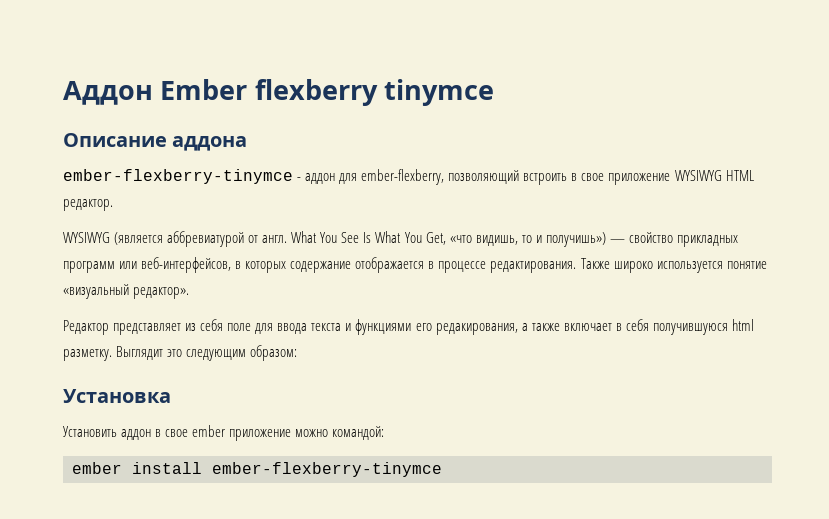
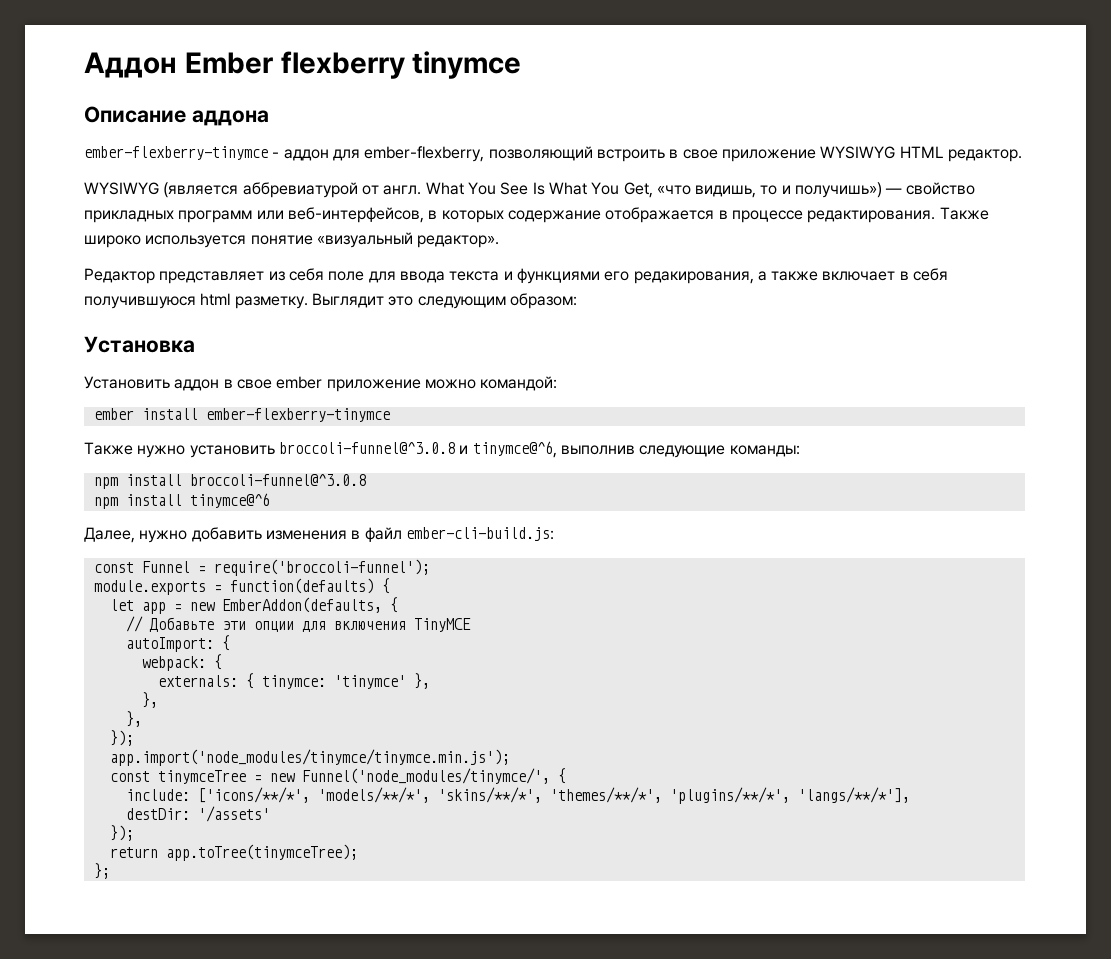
+ Также нужно установить broccoli-funnel@^3.0.8 и tinymce@^6, выполнив следующие команды:
+ npm install broccoli-funnel@^3.0.8
+ npm install tinymce@^6
+ Далее, нужно добавить изменения в файл ember-cli-build.js:
+ const Funnel = require('broccoli-funnel');
+ module.exports = function(defaults) {
+ let app = new EmberAddon(defaults, {
+ // Добавьте эти опции для включения TinyMCE
+ autoImport: {
+ webpack: {
+ externals: { tinymce: 'tinymce' },
+ },
+ },
+ });
+ app.import('node_modules/tinymce/tinymce.min.js');
+ const tinymceTree = new Funnel('node_modules/tinymce/', {
+ include: ['icons/**/*', 'models/**/*', 'skins/**/*', 'themes/**/*', 'plugins/**/*', 'langs/**/*'],
+ destDir: '/assets'
+ });
+ return app.toTree(tinymceTree);
+ };

